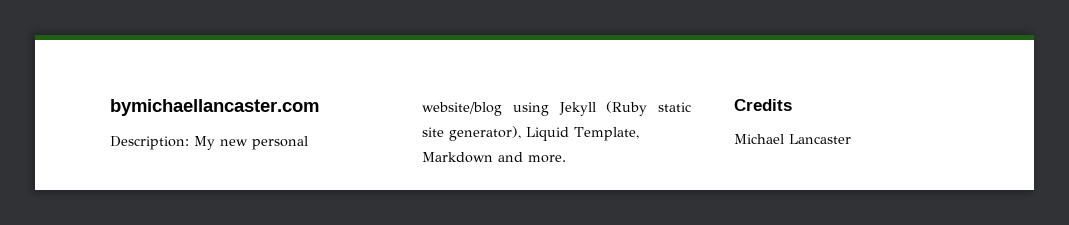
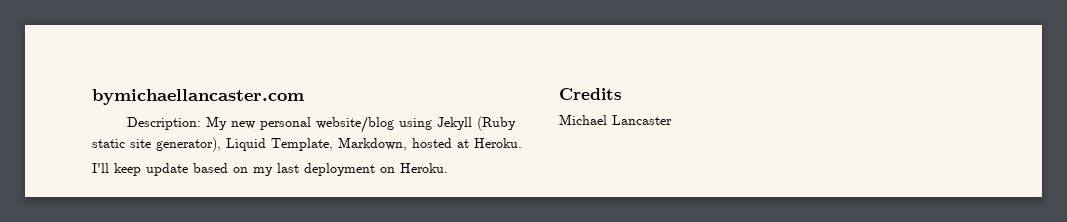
- Description: My new personal website/blog using Jekyll (Ruby static site generator), Liquid Template, Markdown and more.
+ Description: My new personal website/blog using Jekyll (Ruby static site generator), Liquid Template, Markdown, hosted at Heroku.
+ I'll keep update based on my last deployment on Heroku.

